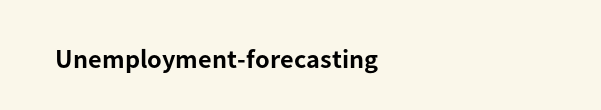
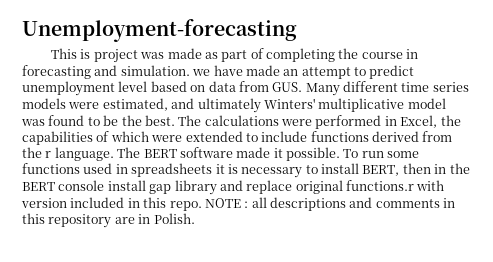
+ This is project was made as part of completing the course in forecasting and simulation. we have made an attempt to predict unemployment level based on data from GUS. Many different time series models were estimated, and ultimately Winters' multiplicative model was found to be the best. The calculations were performed in Excel, the capabilities of which were extended to include functions derived from the r language. The BERT software made it possible. To run some functions used in spreadsheets it is necessary to install BERT, then in the BERT console install gap library and replace original functions.r with version included in this repo. NOTE : all descriptions and comments in this repository are in Polish.

